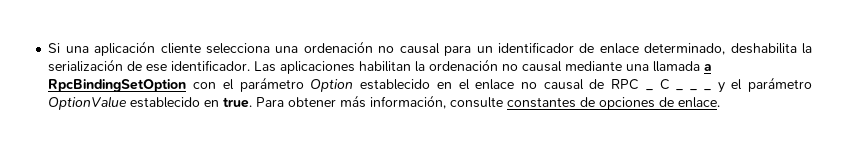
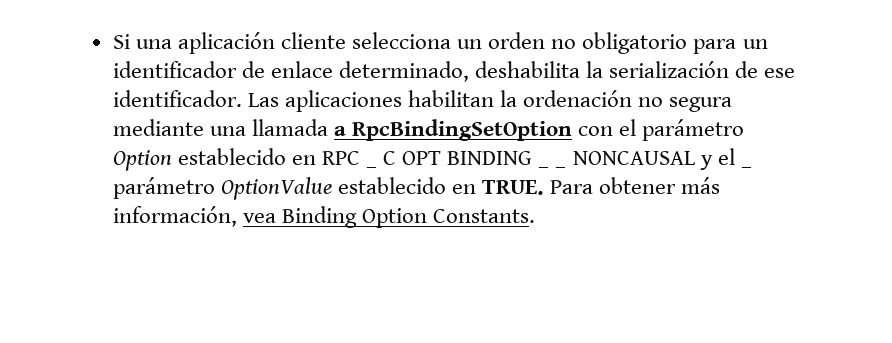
- Si una aplicación cliente selecciona una ordenación no causal para un identificador de enlace determinado, deshabilita la serialización de ese identificador.
+ Si una aplicación cliente selecciona un orden no obligatorio para un identificador de enlace determinado, deshabilita la serialización de ese identificador.
- Las aplicaciones habilitan la ordenación no causal mediante una llamada a RpcBindingSetOption con el parámetro Option establecido en el enlace no causal de RPC _ C _ _ _ y el parámetro OptionValue establecido en true.
+ Las aplicaciones habilitan la ordenación no segura mediante una llamada a RpcBindingSetOption con el parámetro Option establecido en RPC _ C OPT BINDING _ _ NONCAUSAL y el _ parámetro OptionValue establecido en TRUE.
- Para obtener más información, consulte constantes de opciones de enlace.
+ Para obtener más información, vea Binding Option Constants.

